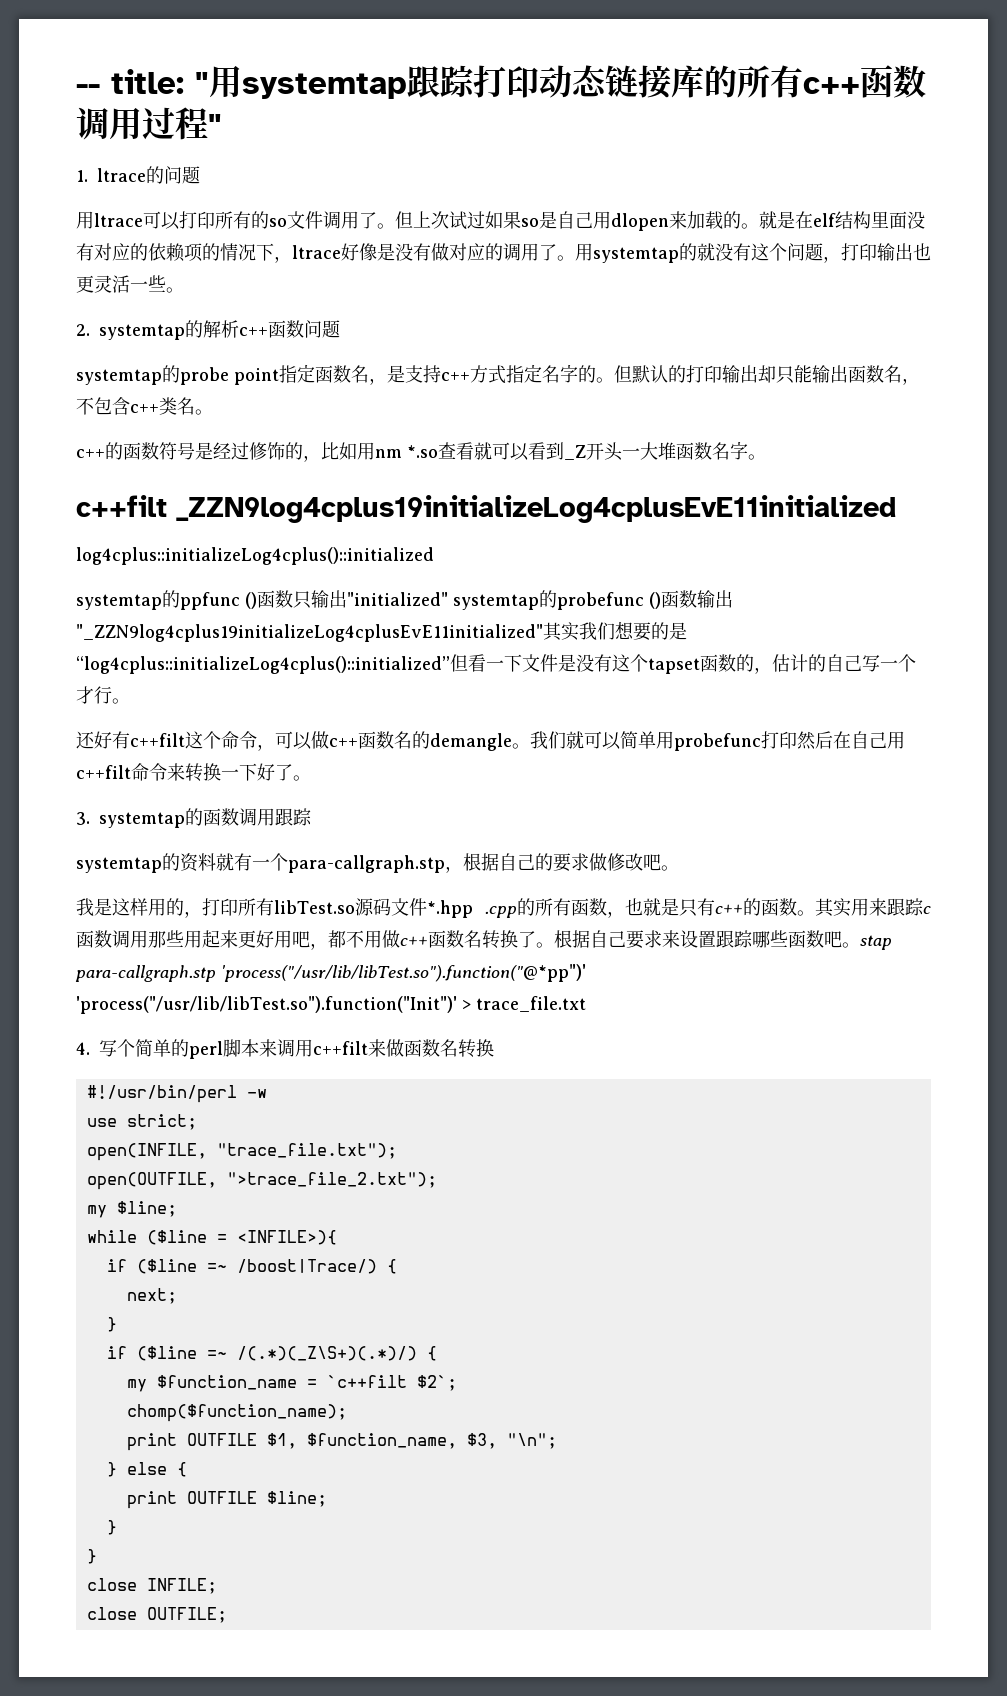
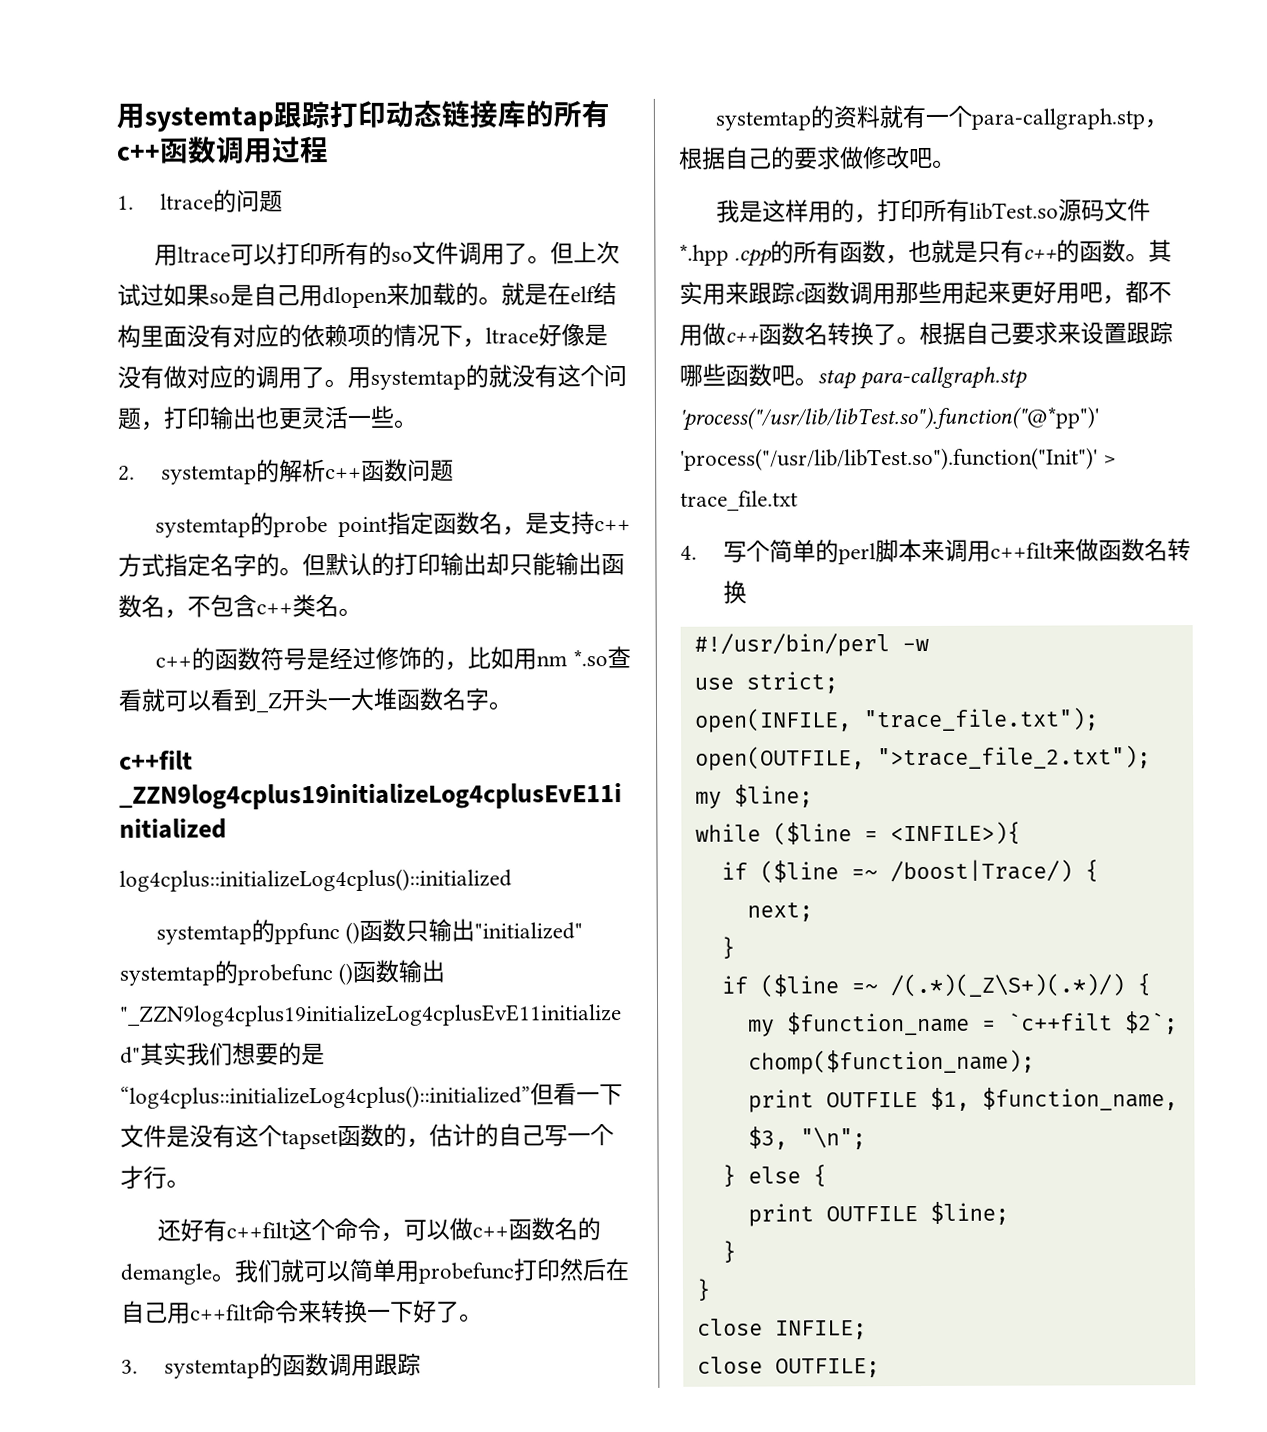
- -- title: "用systemtap跟踪打印动态链接库的所有c++函数调用过程"
+ 用systemtap跟踪打印动态链接库的所有c++函数调用过程

